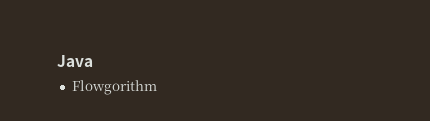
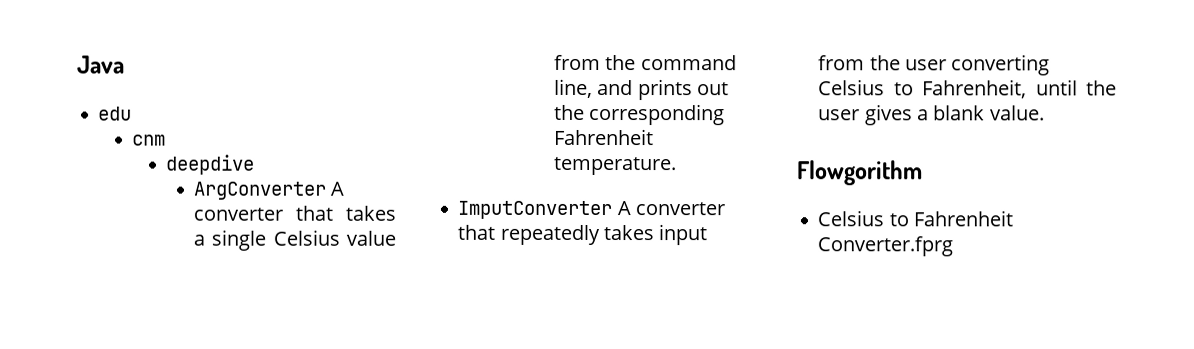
+ edu
+ cnm
+ deepdive
+ ArgConverter A converter that takes a single Celsius value from the command line, and prints out the corresponding Fahrenheit temperature.
+ ImputConverter A converter that repeatedly takes input from the user converting Celsius to Fahrenheit, until the user gives a blank value.
  Flowgorithm
+ Celsius to Fahrenheit Converter.fprg

